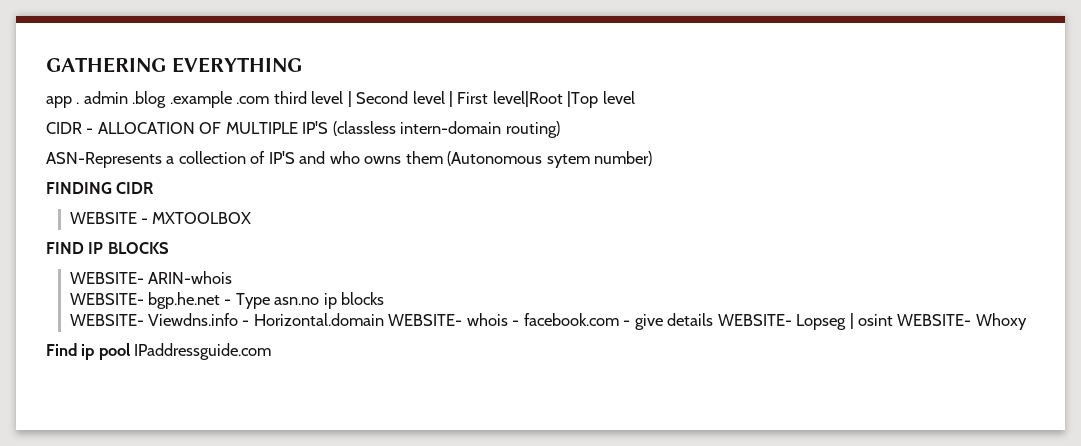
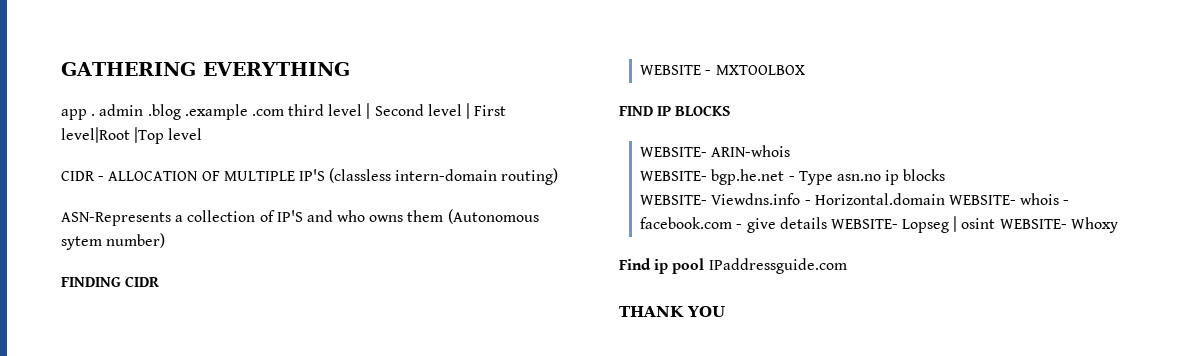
+ THANK YOU

